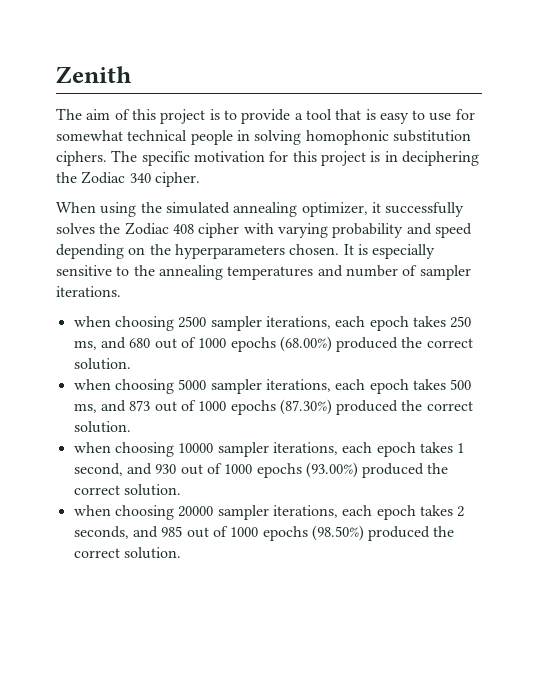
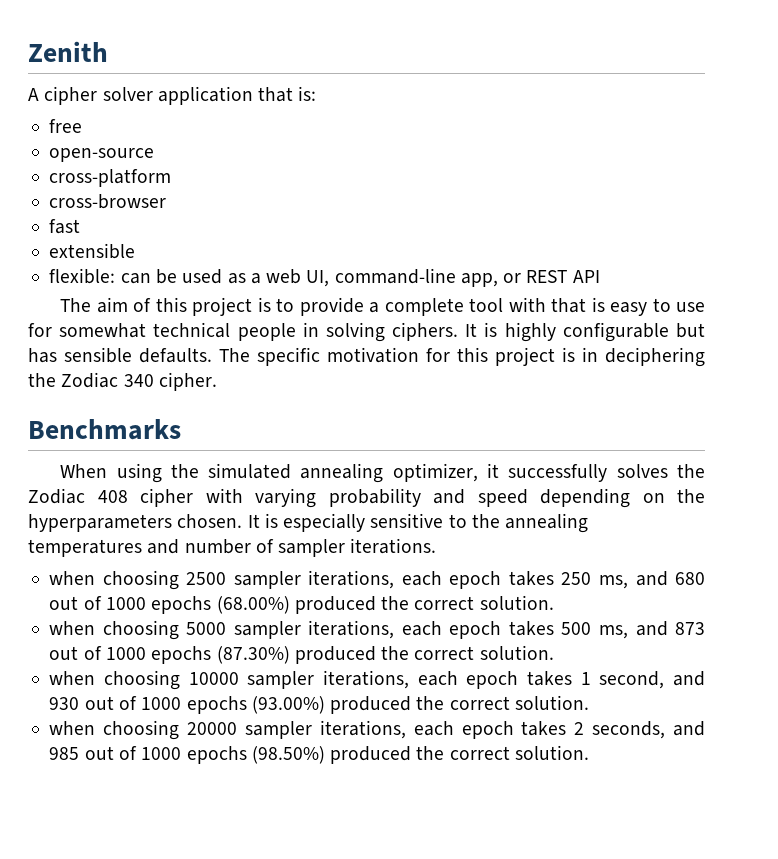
+ A cipher solver application that is:
+ free
+ open-source
+ cross-platform
+ cross-browser
+ fast
+ extensible
+ flexible: can be used as a web UI, command-line app, or REST API
- The aim of this project is to provide a tool that is easy to use for somewhat technical people in solving homophonic substitution ciphers.
+ The aim of this project is to provide a complete tool with that is easy to use for somewhat technical people in solving ciphers. It is highly configurable but has sensible defaults.
+ Benchmarks

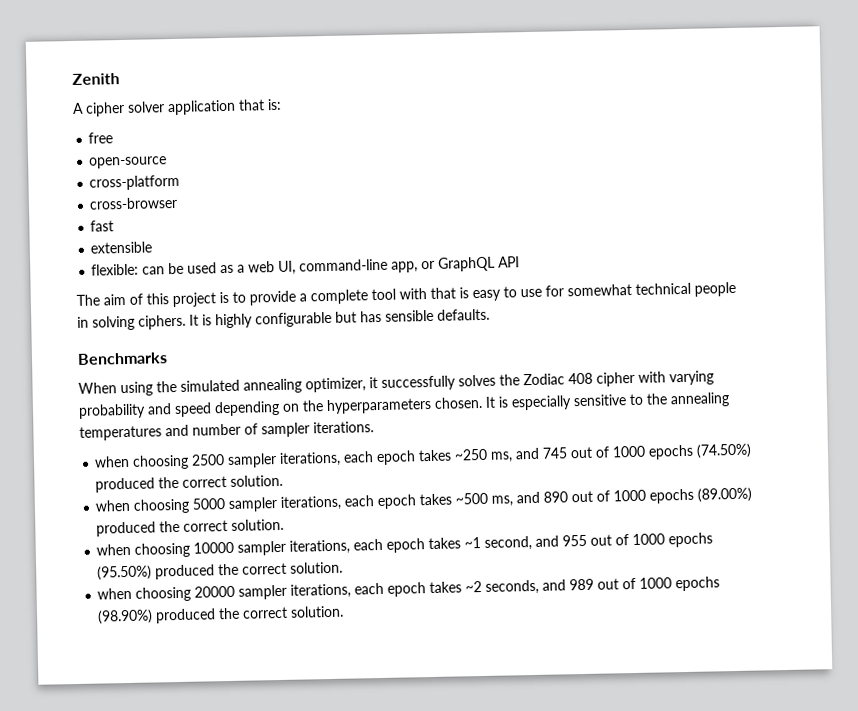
- flexible: can be used as a web UI, command-line app, or REST API
+ flexible: can be used as a web UI, command-line app, or GraphQL API
- The specific motivation for this project is in deciphering the Zodiac 340 cipher.
- when choosing 2500 sampler iterations, each epoch takes 250 ms, and 680 out of 1000 epochs (68.00%) produced the correct solution.
+ when choosing 2500 sampler iterations, each epoch takes ~250 ms, and 745 out of 1000 epochs (74.50%) produced the correct solution.
- when choosing 5000 sampler iterations, each epoch takes 500 ms, and 873 out of 1000 epochs (87.30%) produced the correct solution.
+ when choosing 5000 sampler iterations, each epoch takes ~500 ms, and 890 out of 1000 epochs (89.00%) produced the correct solution.
- when choosing 10000 sampler iterations, each epoch takes 1 second, and 930 out of 1000 epochs (93.00%) produced the correct solution.
+ when choosing 10000 sampler iterations, each epoch takes ~1 second, and 955 out of 1000 epochs (95.50%) produced the correct solution.
- when choosing 20000 sampler iterations, each epoch takes 2 seconds, and 985 out of 1000 epochs (98.50%) produced the correct solution.
+ when choosing 20000 sampler iterations, each epoch takes ~2 seconds, and 989 out of 1000 epochs (98.90%) produced the correct solution.

